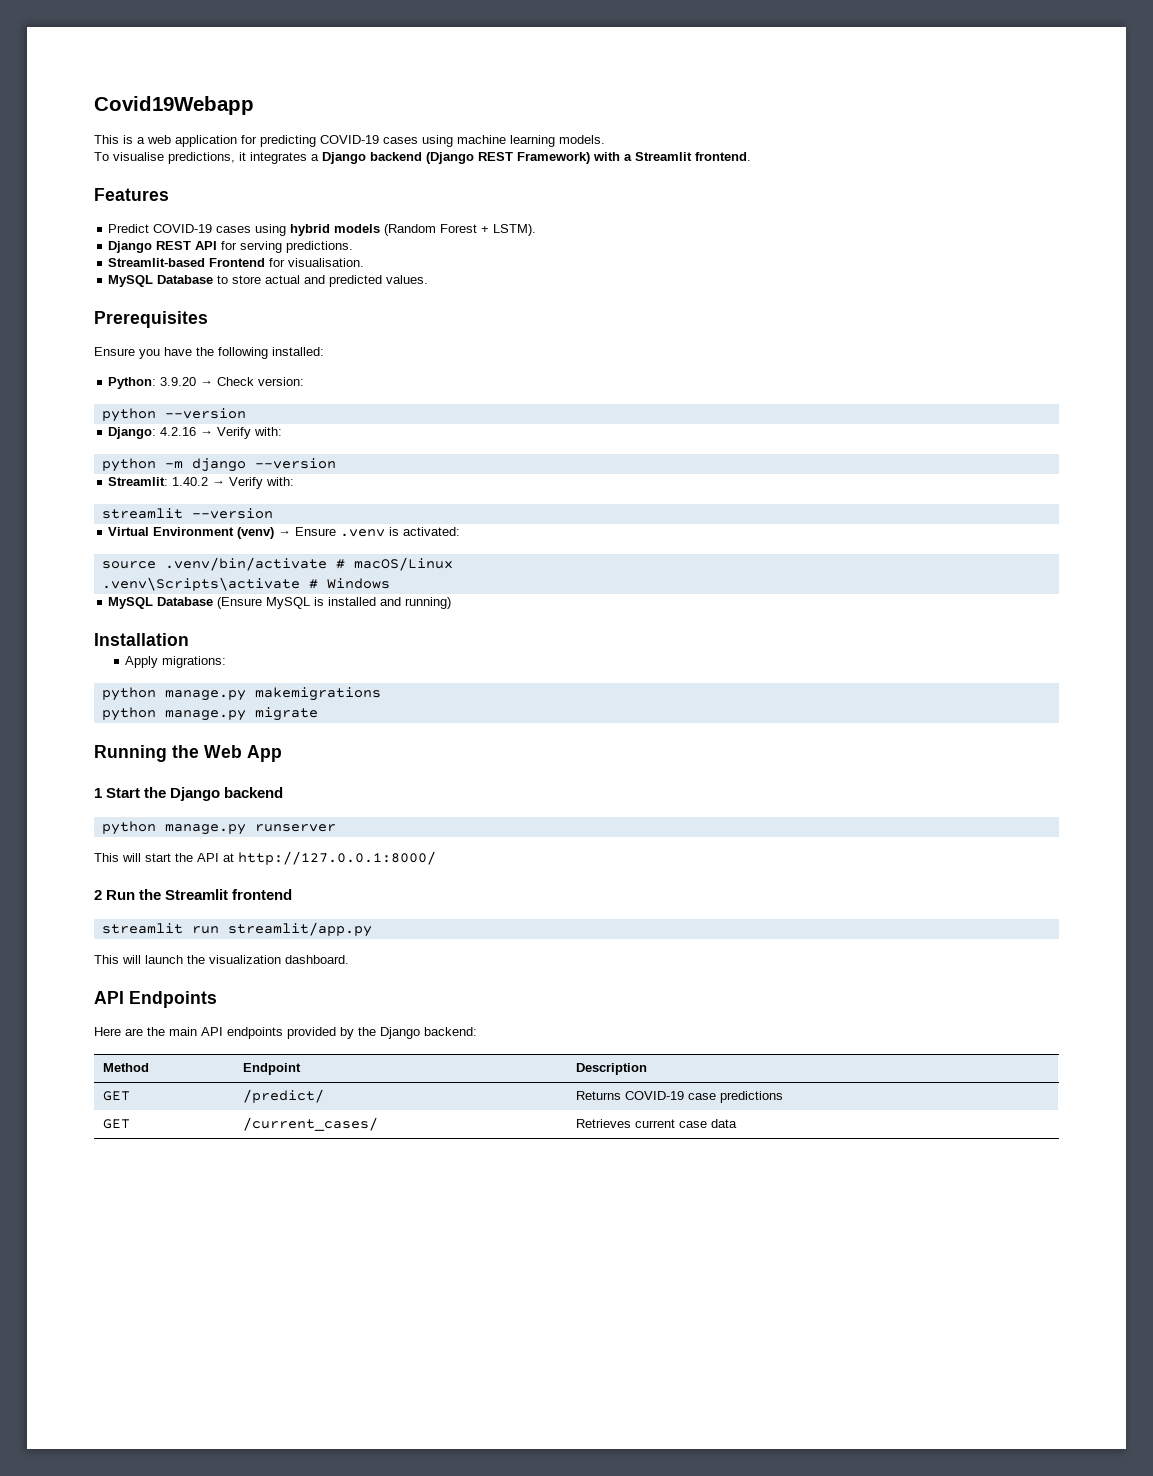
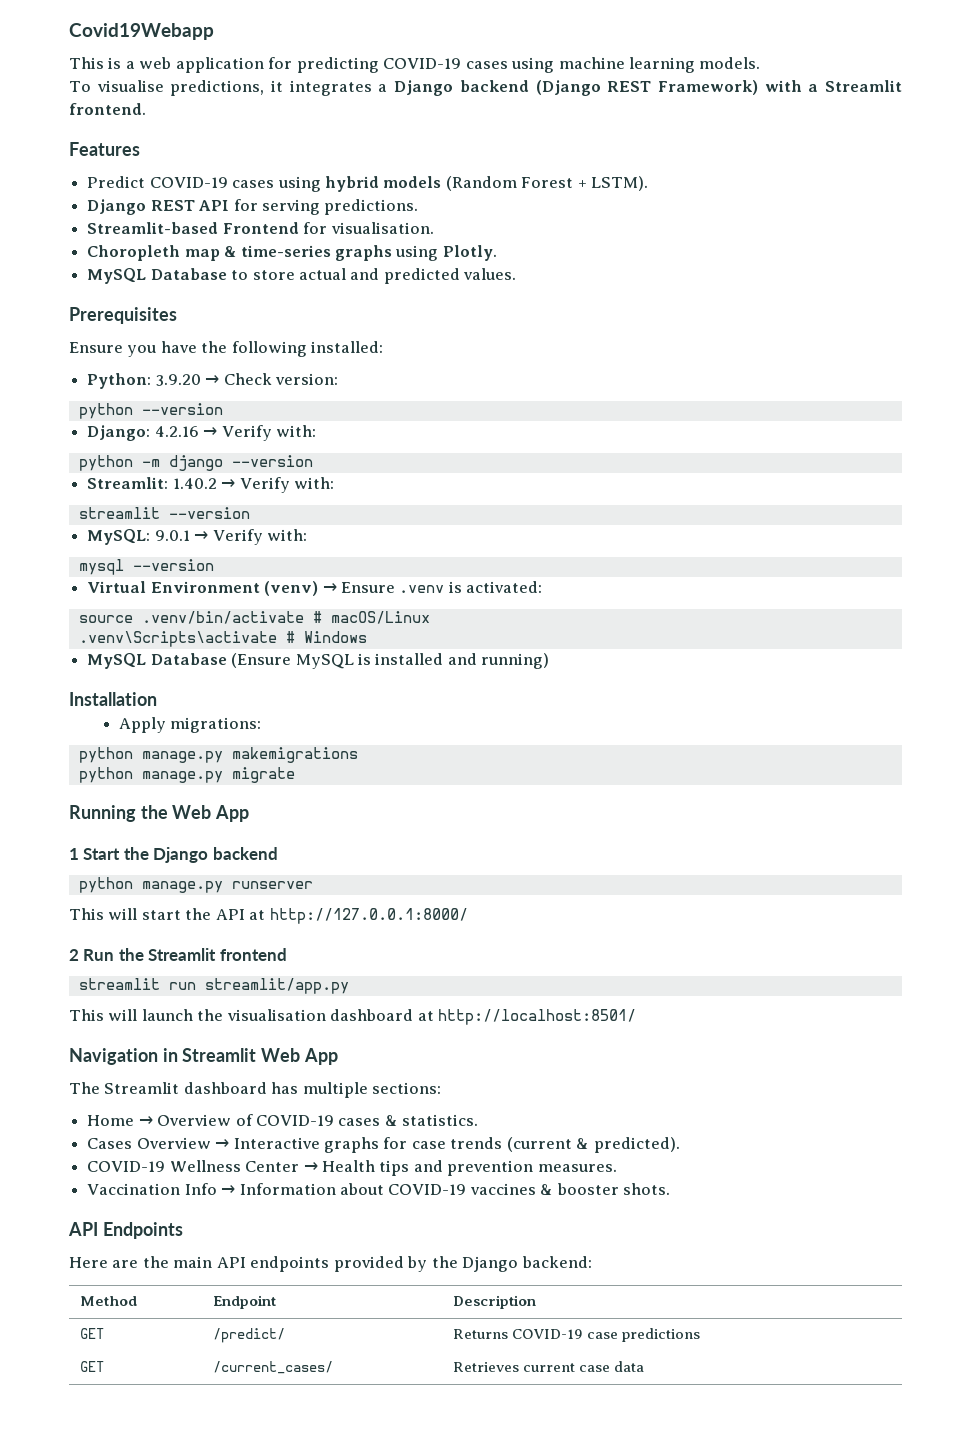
+ Choropleth map & time-series graphs using Plotly.
+ MySQL: 9.0.1 → Verify with:
+ mysql --version
- This will launch the visualization dashboard.
+ This will launch the visualisation dashboard at http://localhost:8501/
+ Navigation in Streamlit Web App
+ The Streamlit dashboard has multiple sections:
+ Home → Overview of COVID-19 cases & statistics.
+ Cases Overview → Interactive graphs for case trends (current & predicted).
+ COVID-19 Wellness Center → Health tips and prevention measures.
+ Vaccination Info → Information about COVID-19 vaccines & booster shots.

